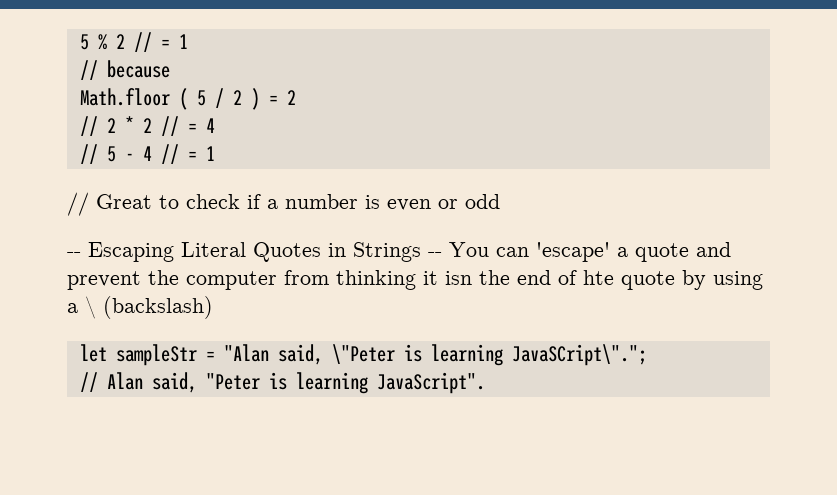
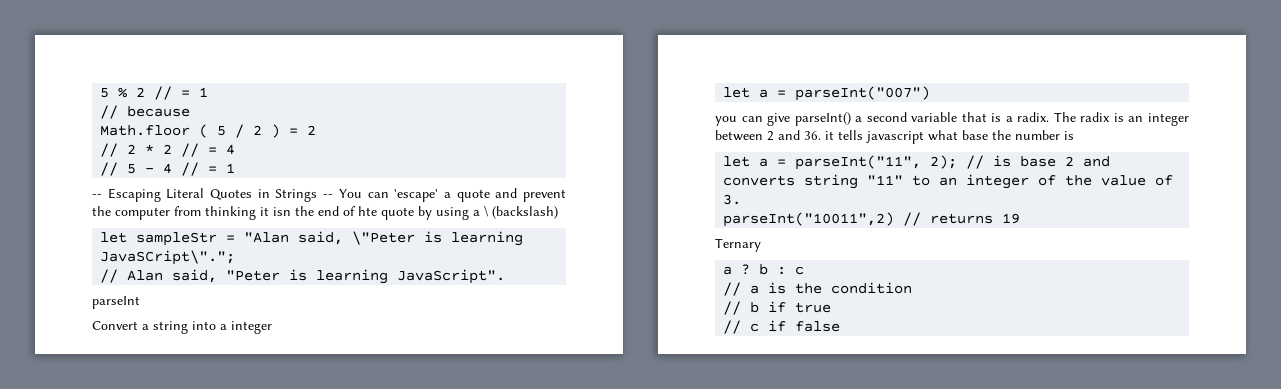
- // Great to check if a number is even or odd
+ parseInt
+ Convert a string into a integer
+ let a = parseInt("007")
+ you can give parseInt() a second variable that is a radix. The radix is an integer between 2 and 36. it tells javascript what base the number is
+ let a = parseInt("11", 2); // is base 2 and converts string "11" to an integer of the value of 3.
+ parseInt("10011",2) // returns 19
+ Ternary
+ a ? b : c
+ // a is the condition
+ // b if true
+ // c if false

